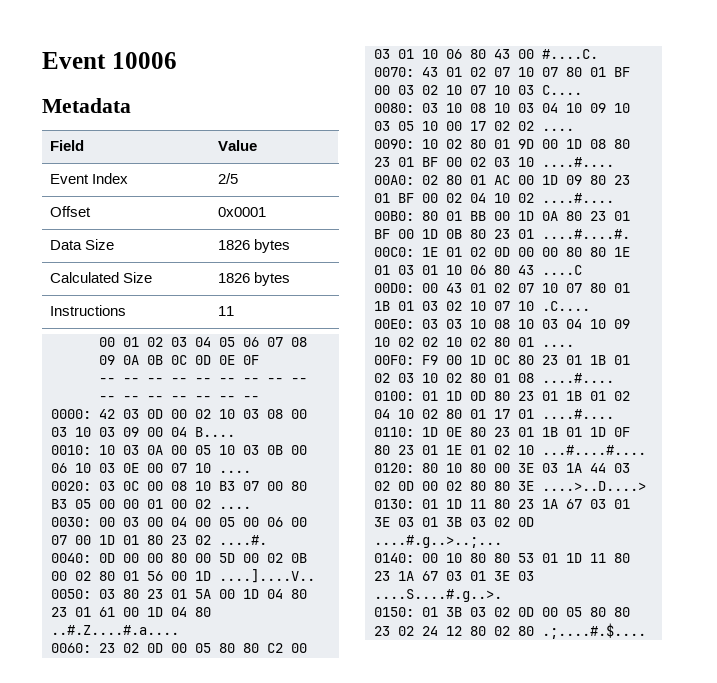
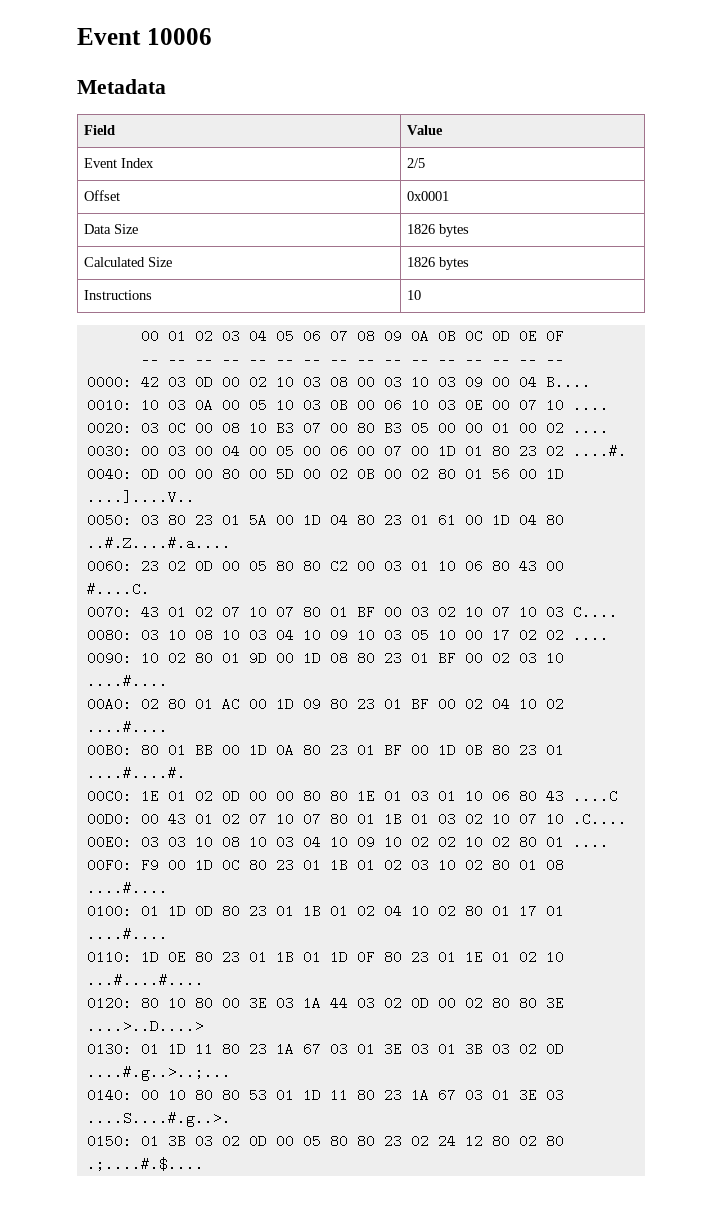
- Instructions | 11
+ Instructions | 10

